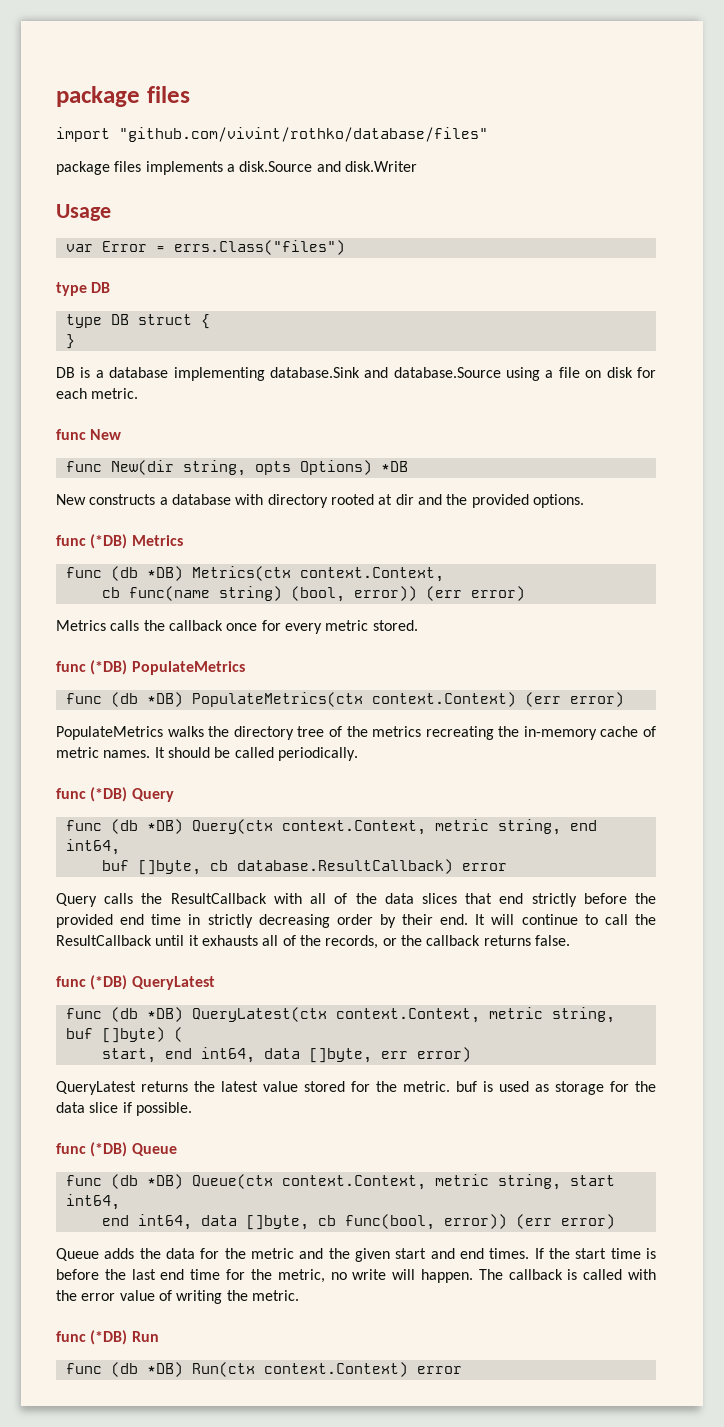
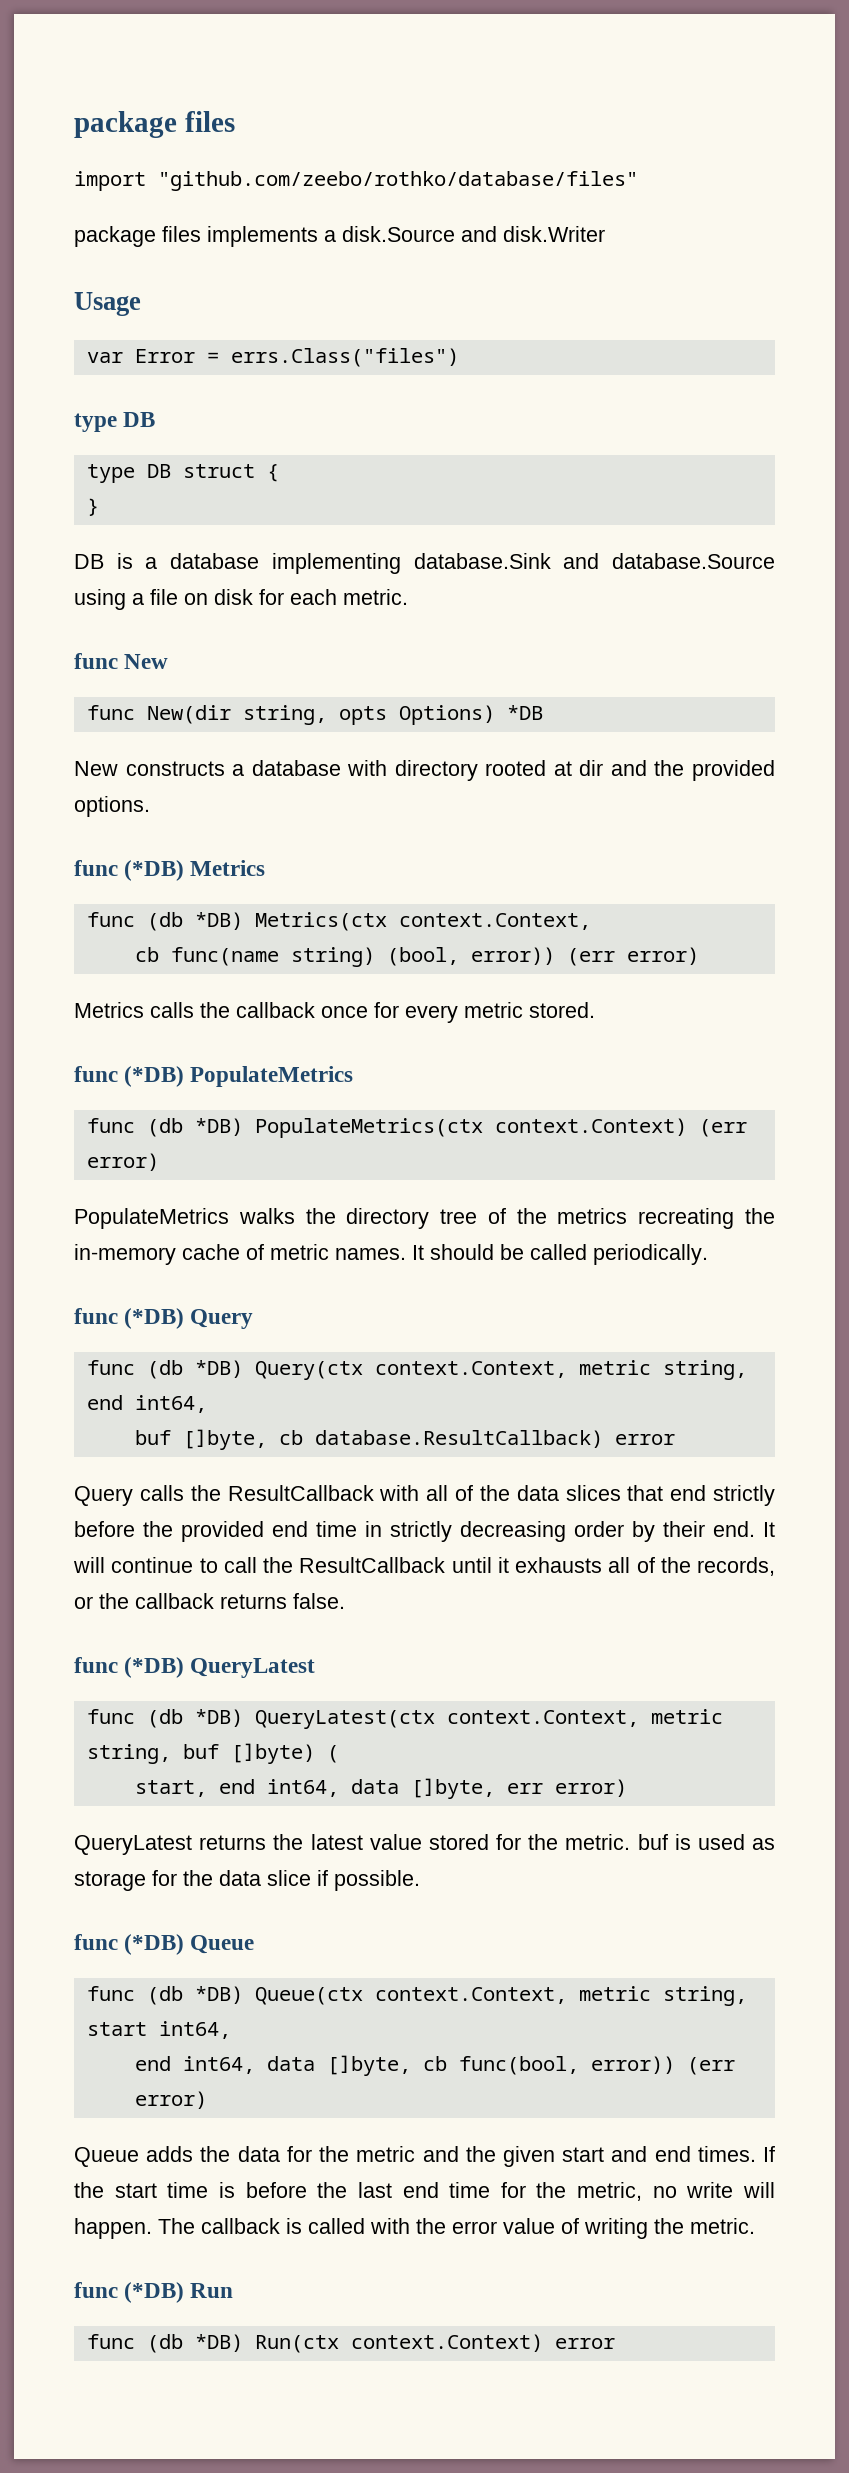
- import "github.com/vivint/rothko/database/files"
+ import "github.com/zeebo/rothko/database/files"

